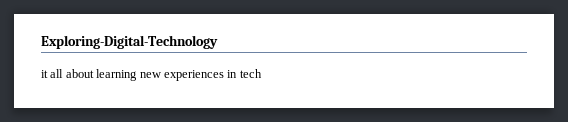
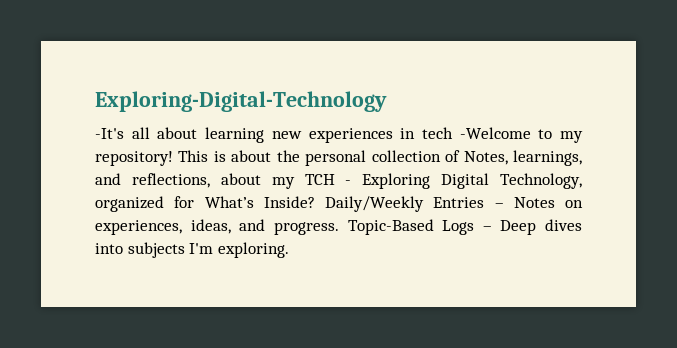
- it all about learning new experiences in tech
+ -It's all about learning new experiences in tech -Welcome to my repository! This is about the personal collection of Notes, learnings, and reflections, about my TCH - Exploring Digital Technology, organized for What’s Inside? Daily/Weekly Entries – Notes on experiences, ideas, and progress. Topic-Based Logs – Deep dives into subjects I'm exploring.

